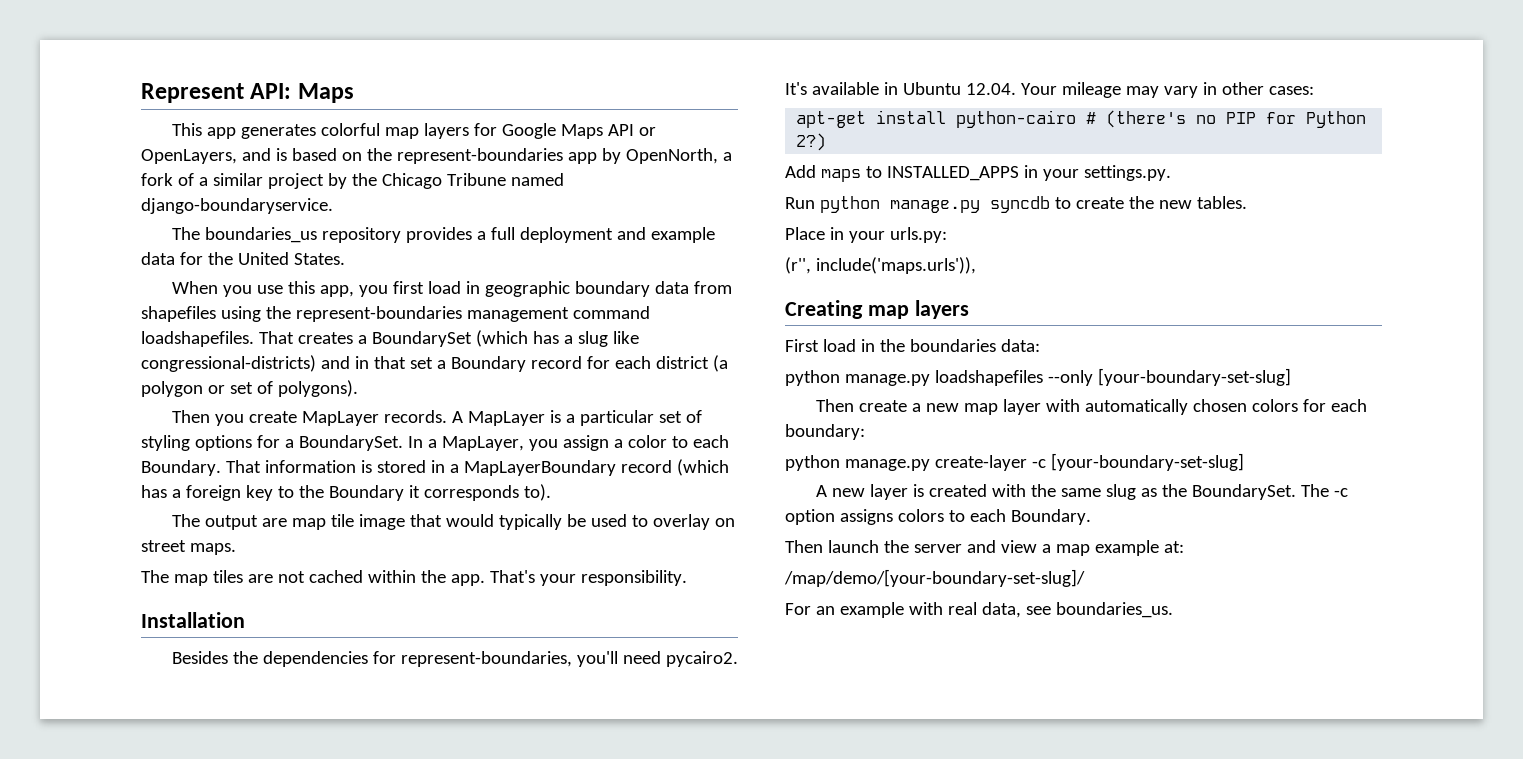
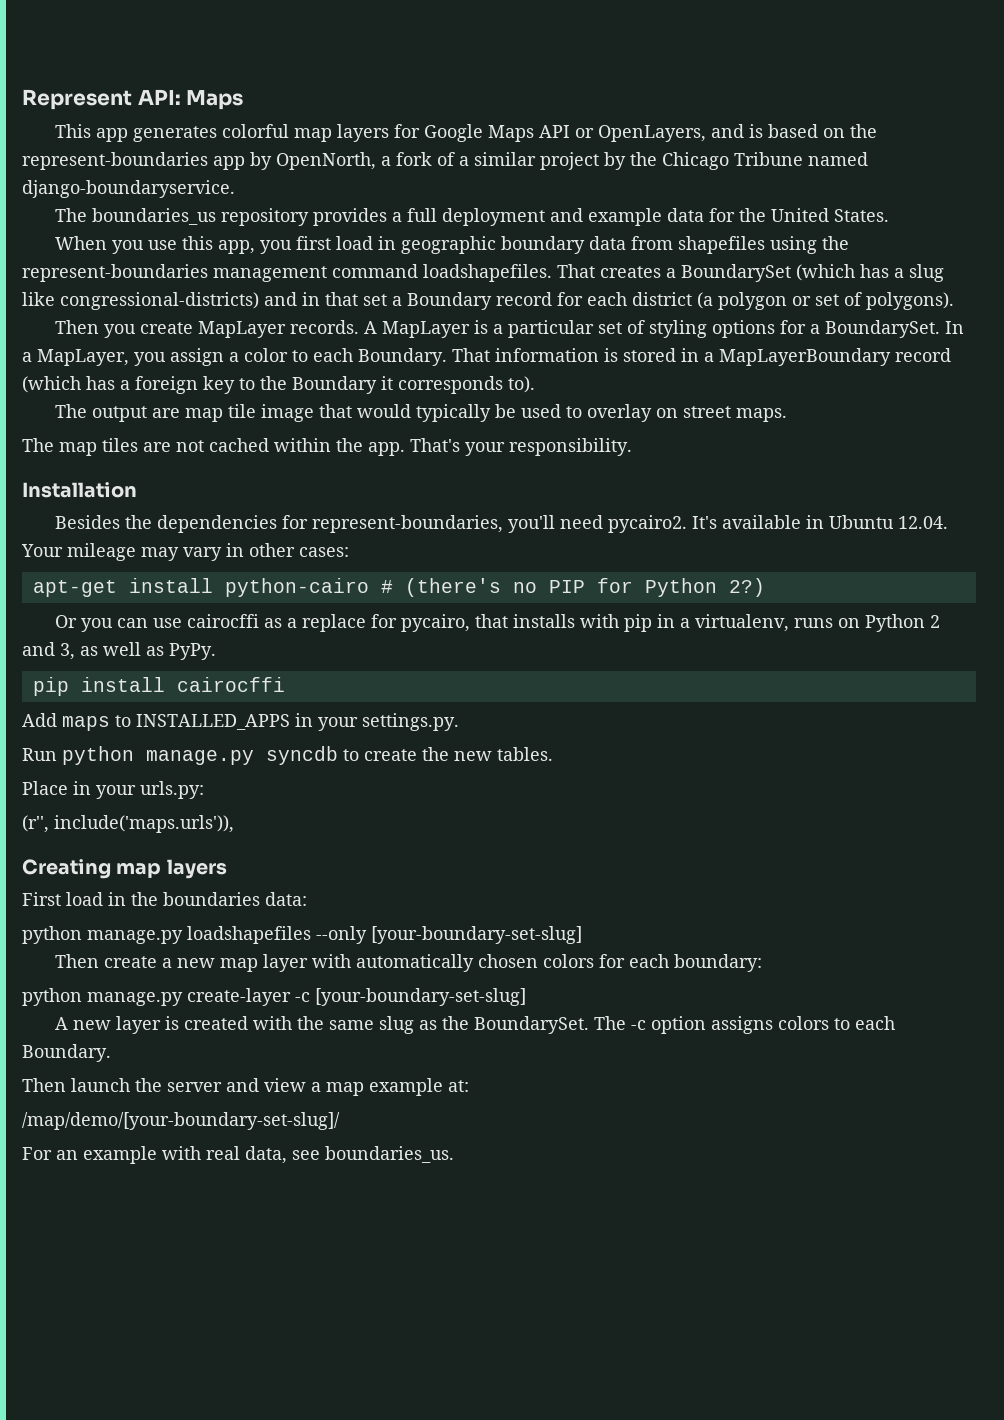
+ Or you can use cairocffi as a replace for pycairo, that installs with pip in a virtualenv, runs on Python 2 and 3, as well as PyPy.
+ pip install cairocffi

